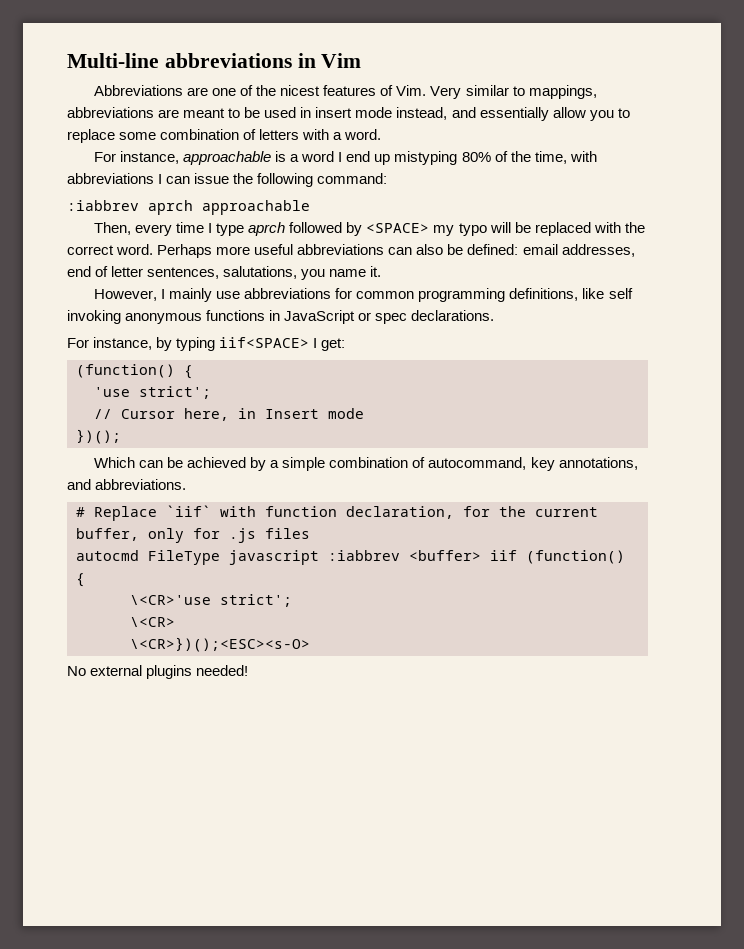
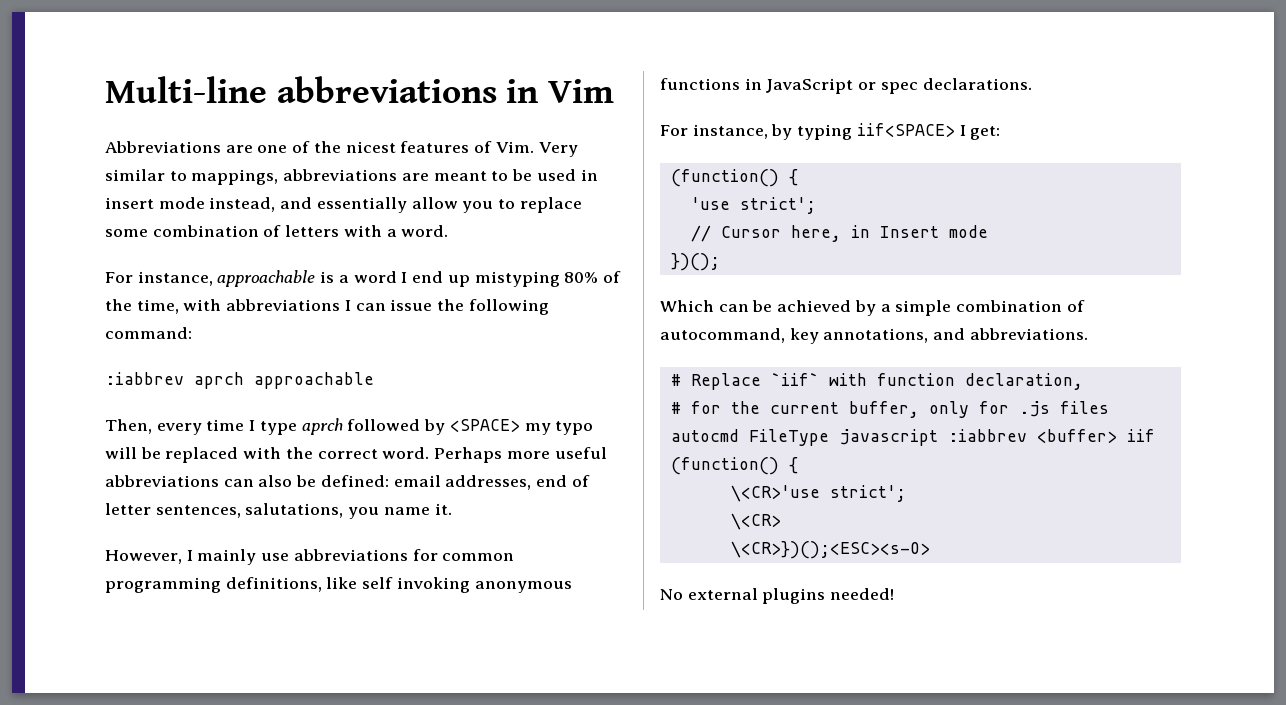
- # Replace `iif` with function declaration, for the current buffer, only for .js files
+ # Replace `iif` with function declaration,
+ # for the current buffer, only for .js files

